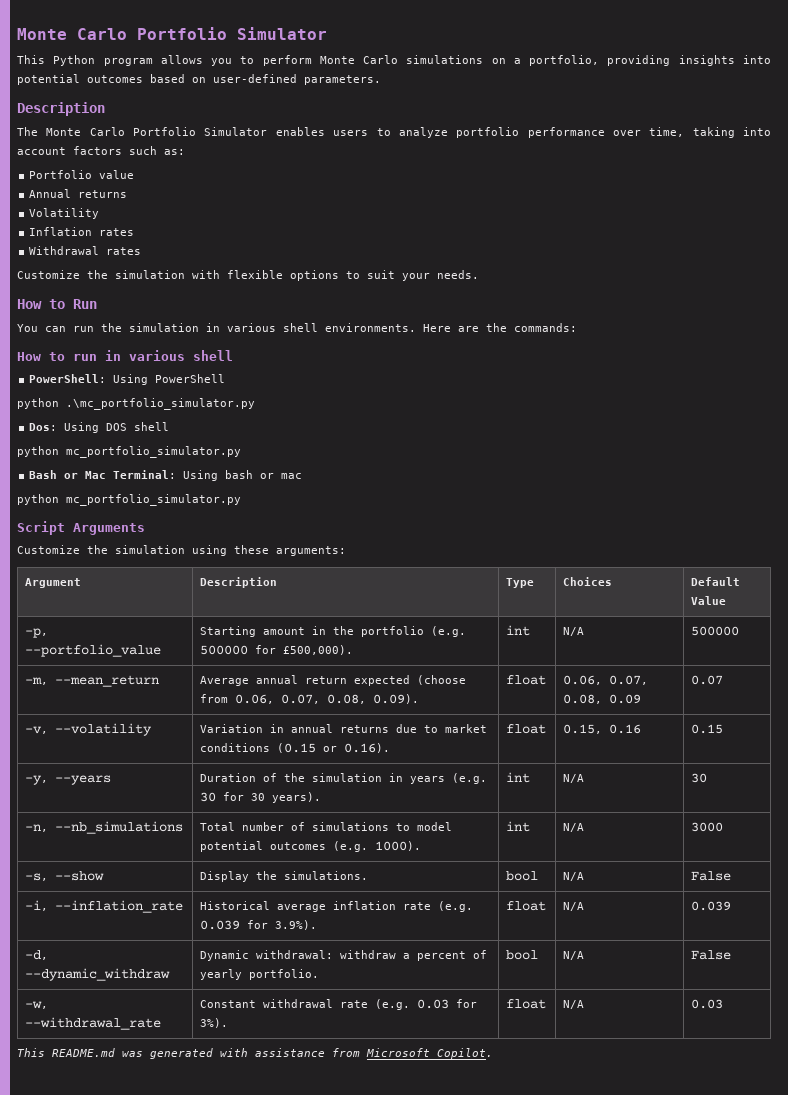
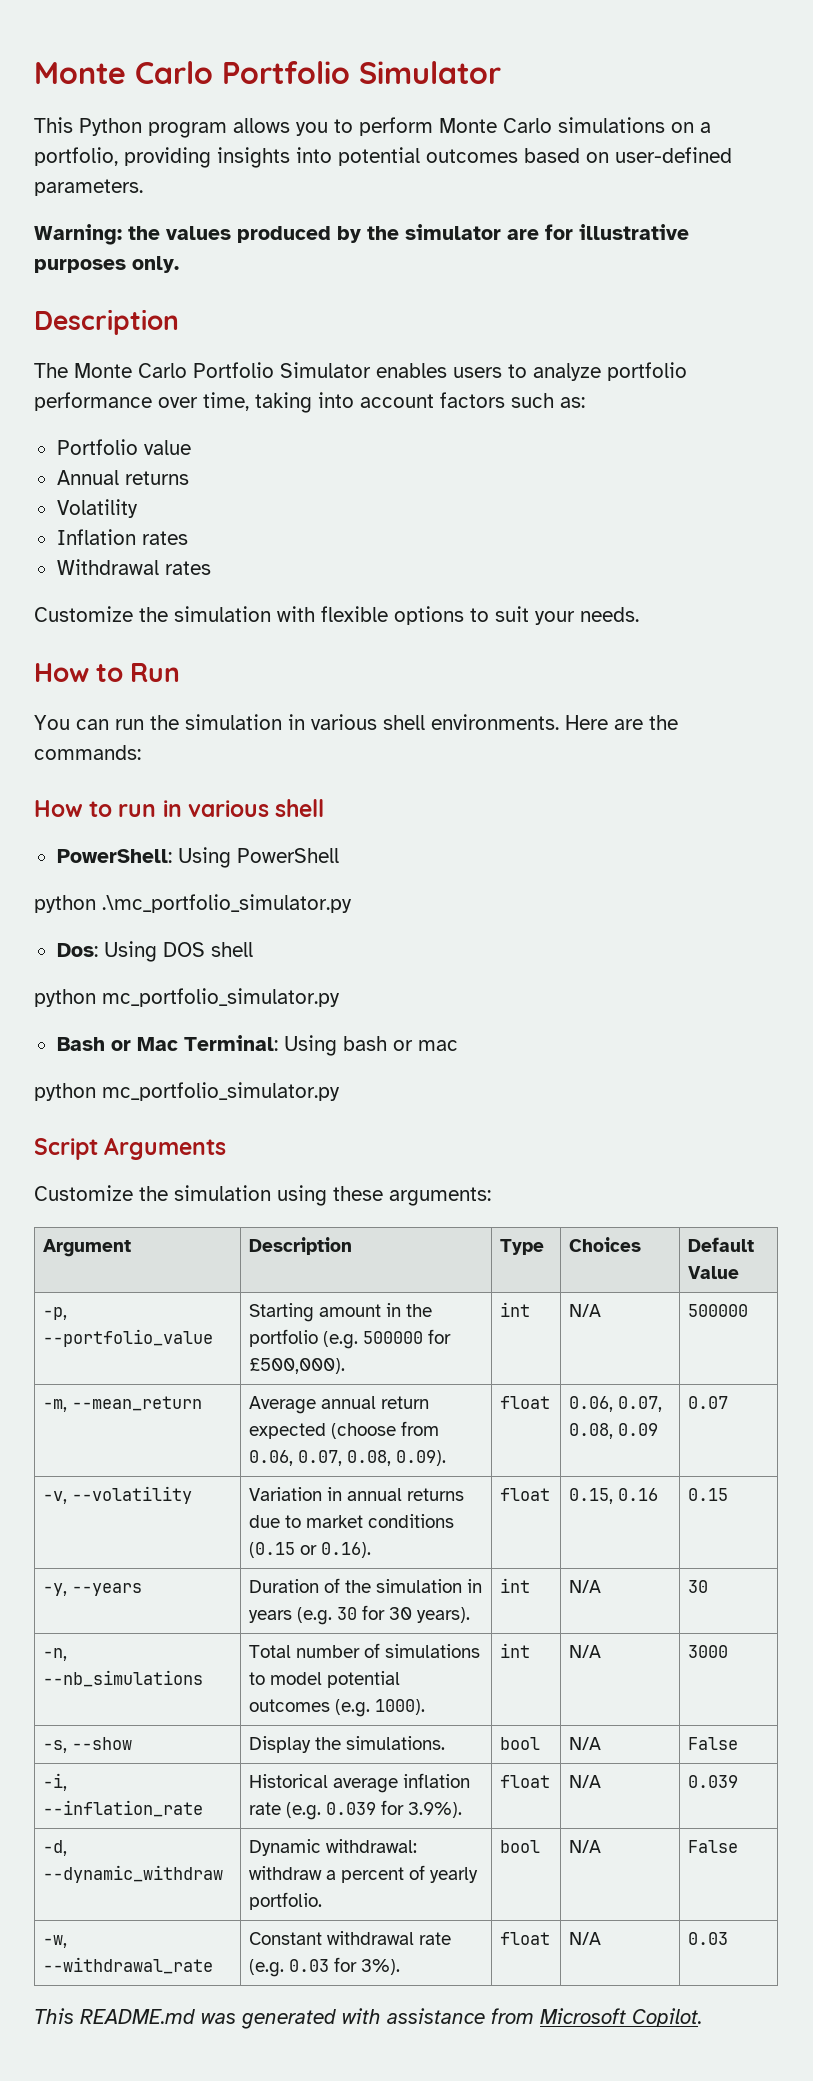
+ Warning: the values produced by the simulator are for illustrative purposes only.

